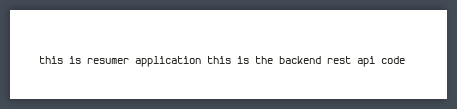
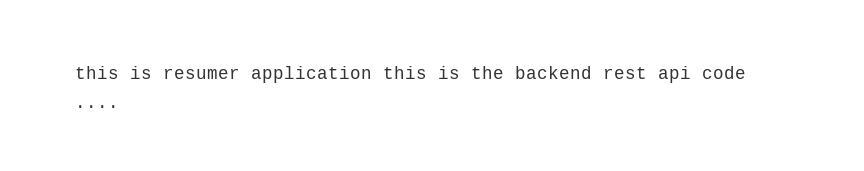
- this is resumer application this is the backend rest api code
+ this is resumer application this is the backend rest api code ....

